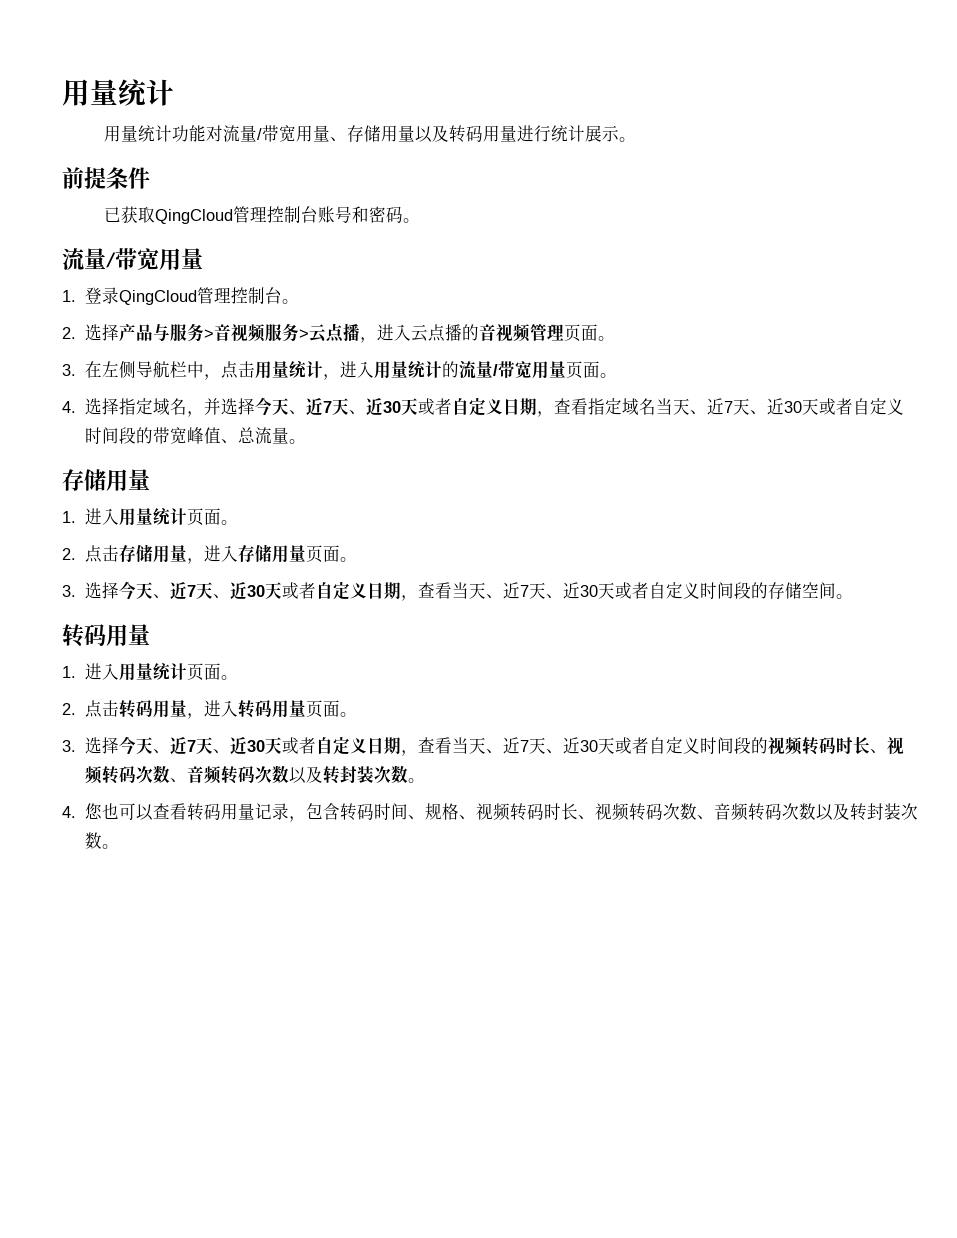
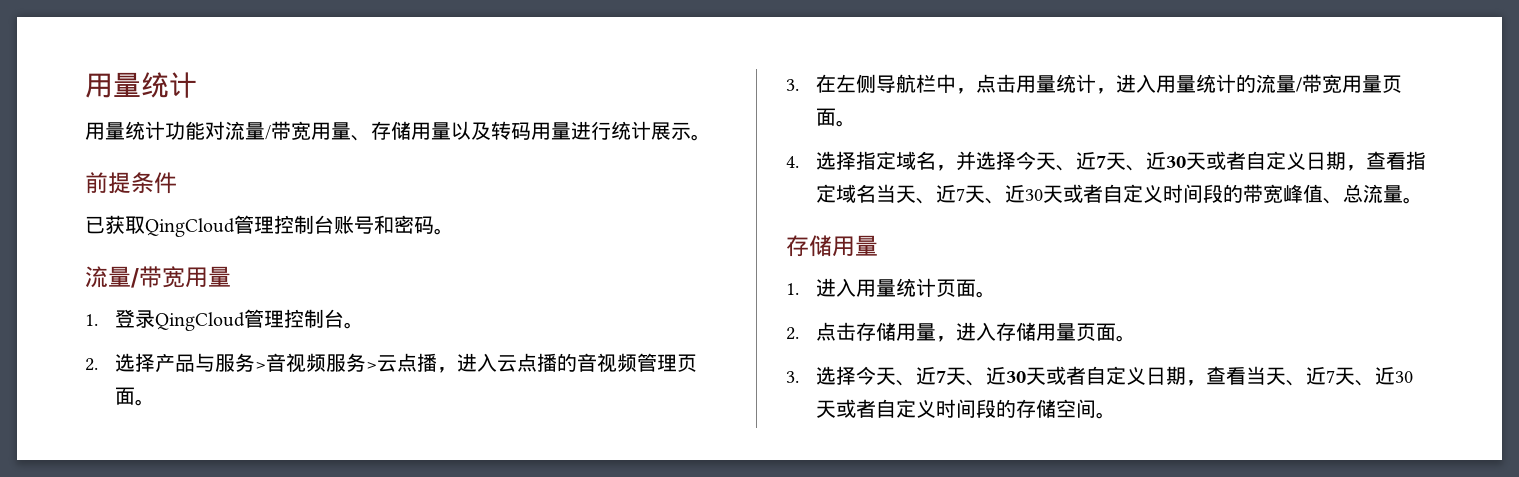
  3.选择今天、近7天、近30天或者自定义日期，查看当天、近7天、近30天或者自定义时间段的存储空间。
- 转码用量
- 1.进入用量统计页面。
- 2.点击转码用量，进入转码用量页面。
- 3.选择今天、近7天、近30天或者自定义日期，查看当天、近7天、近30天或者自定义时间段的视频转码时长、视频转码次数、音频转码次数以及转封装次数。
- 4.您也可以查看转码用量记录，包含转码时间、规格、视频转码时长、视频转码次数、音频转码次数以及转封装次数。

